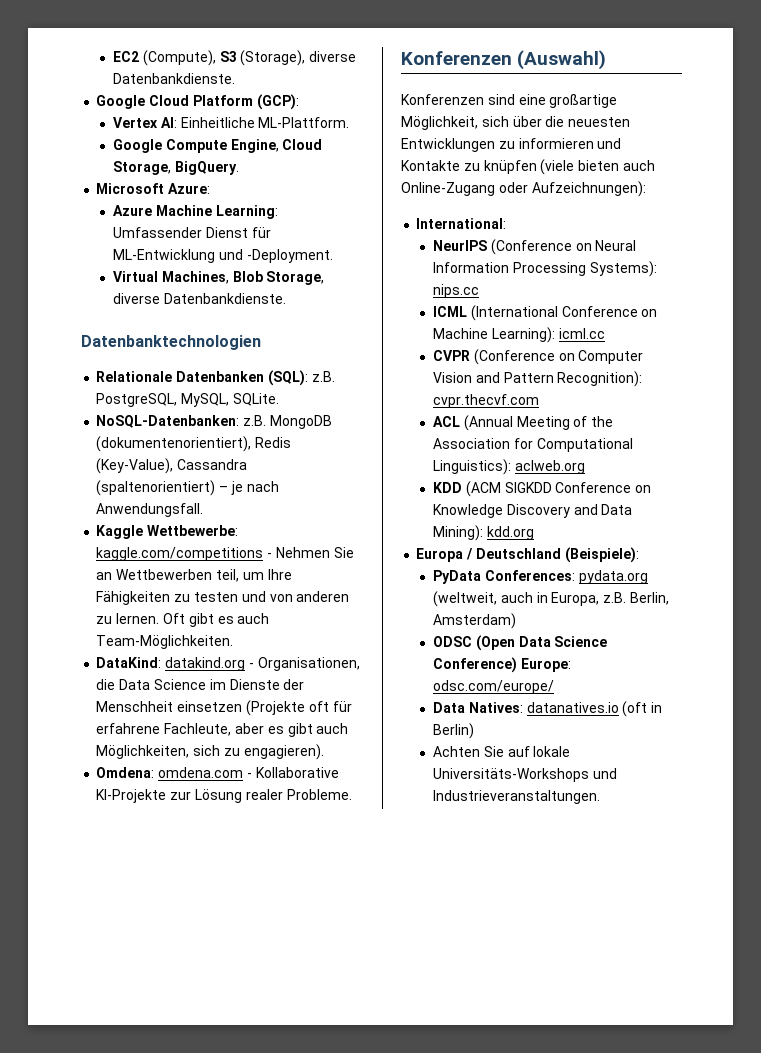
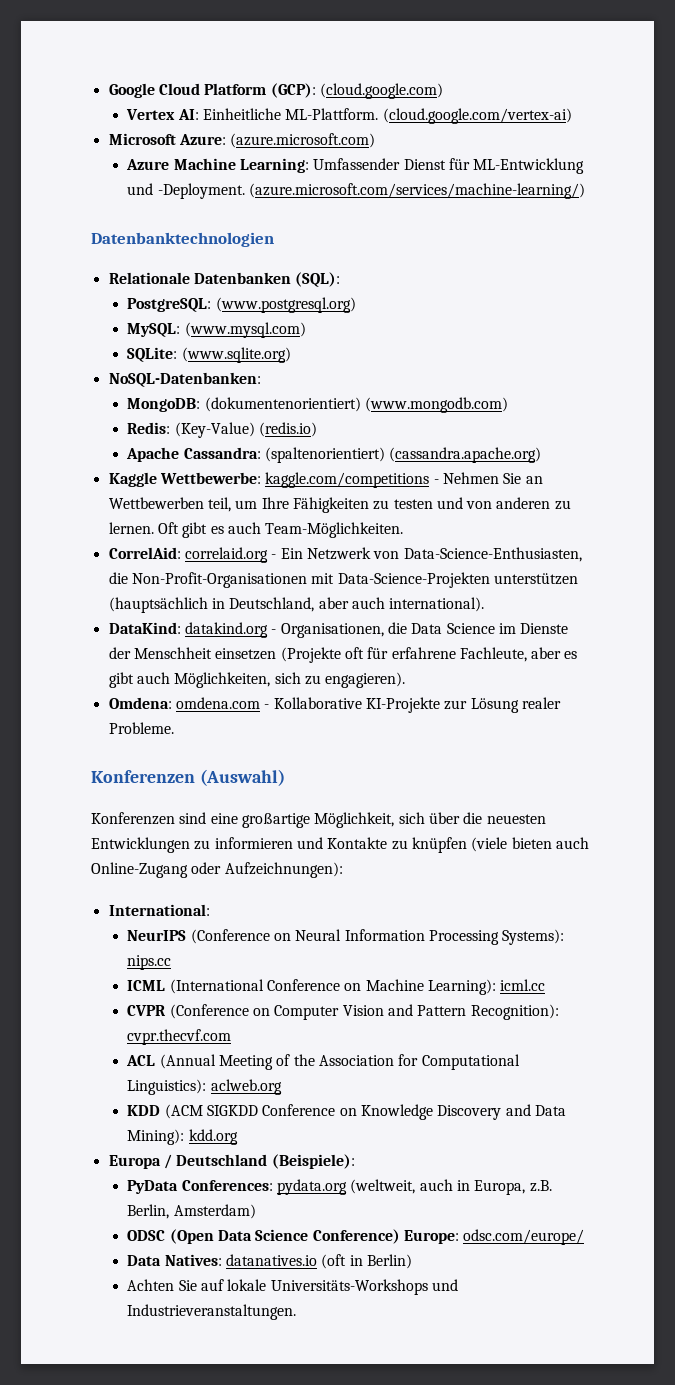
- EC2 (Compute), S3 (Storage), diverse Datenbankdienste.
- Google Cloud Platform (GCP):
+ Google Cloud Platform (GCP): (cloud.google.com)
- Vertex AI: Einheitliche ML-Plattform.
- Google Compute Engine, Cloud Storage, BigQuery.
+ Vertex AI: Einheitliche ML-Plattform. (cloud.google.com/vertex-ai)
- Microsoft Azure:
+ Microsoft Azure: (azure.microsoft.com)
- Azure Machine Learning: Umfassender Dienst für ML-Entwicklung und -Deployment.
- Virtual Machines, Blob Storage, diverse Datenbankdienste.
+ Azure Machine Learning: Umfassender Dienst für ML-Entwicklung und -Deployment. (azure.microsoft.com/services/machine-learning/)
  Datenbanktechnologien
- Relationale Datenbanken (SQL): z.B. PostgreSQL, MySQL, SQLite.
- NoSQL-Datenbanken: z.B. MongoDB (dokumentenorientiert), Redis (Key-Value), Cassandra (spaltenorientiert) – je nach Anwendungsfall.
+ Relationale Datenbanken (SQL):
+ PostgreSQL: (www.postgresql.org)
+ MySQL: (www.mysql.com)
+ SQLite: (www.sqlite.org)
+ NoSQL-Datenbanken:
+ MongoDB: (dokumentenorientiert) (www.mongodb.com)
+ Redis: (Key-Value) (redis.io)
+ Apache Cassandra: (spaltenorientiert) (cassandra.apache.org)
+ CorrelAid: correlaid.org - Ein Netzwerk von Data-Science-Enthusiasten, die Non-Profit-Organisationen mit Data-Science-Projekten unterstützen (hauptsächlich in Deutschland, aber auch international).

